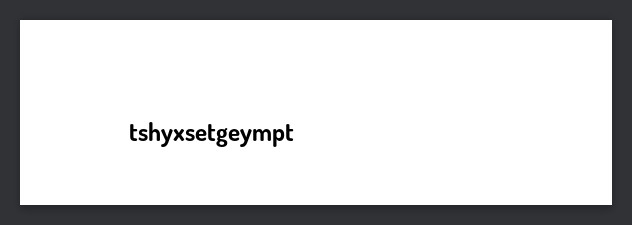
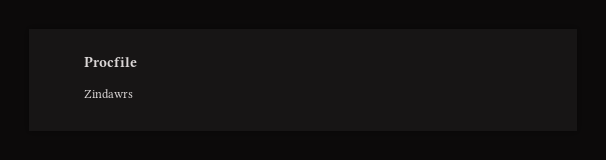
- tshyxsetgeympt
+ Procfile
+ Zindawrs

